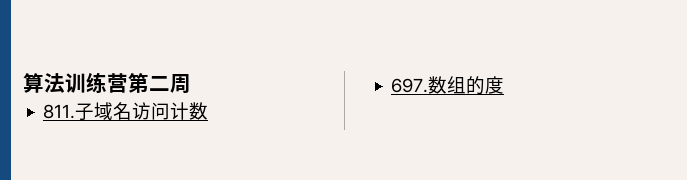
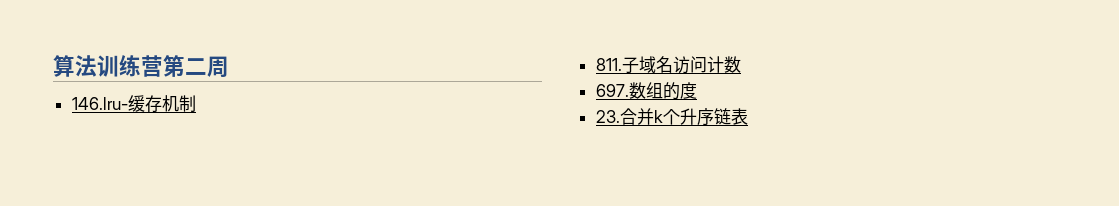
+ 146.lru-缓存机制
+ 23.合并k个升序链表

